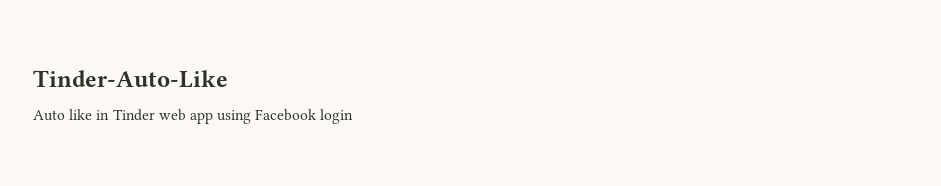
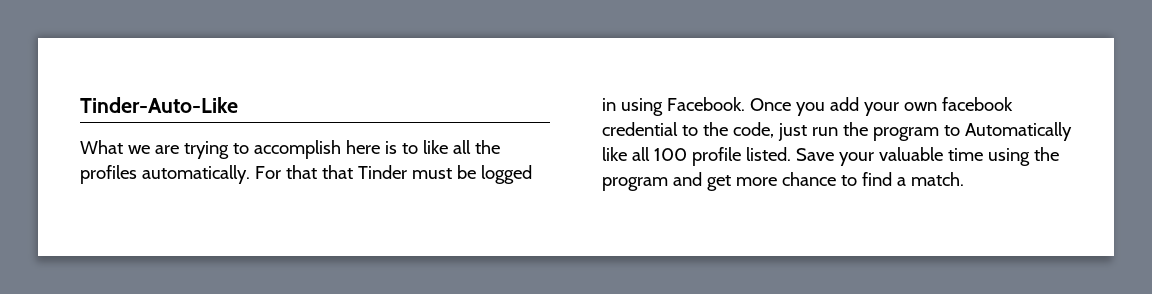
- Auto like in Tinder web app using Facebook login
+ What we are trying to accomplish here is to like all the profiles automatically. For that that Tinder must be logged in using Facebook. Once you add your own facebook credential to the code, just run the program to Automatically like all 100 profile listed. Save your valuable time using the program and get more chance to find a match.

